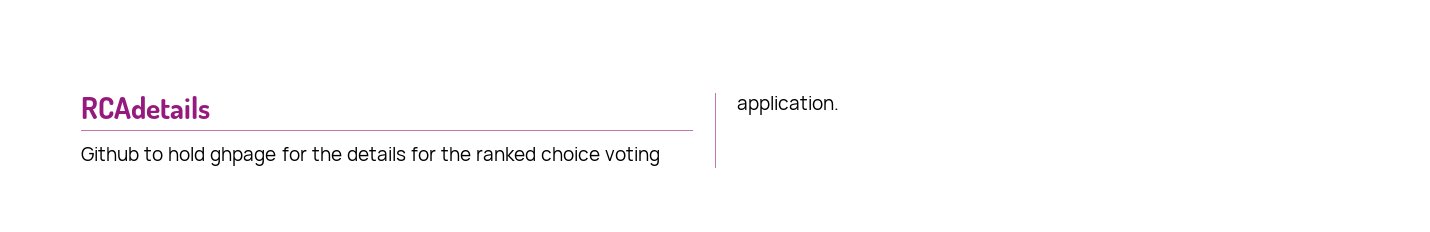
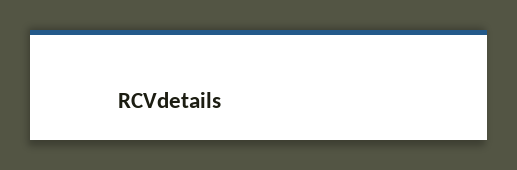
- RCAdetails
- Github to hold ghpage for the details for the ranked choice voting application.
+ RCVdetails

